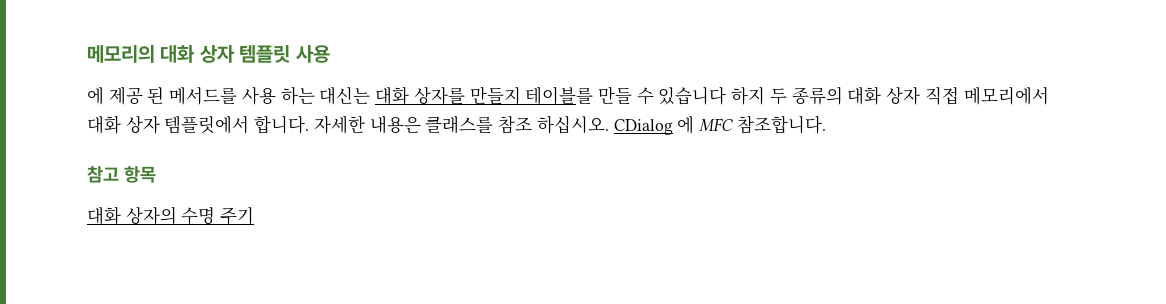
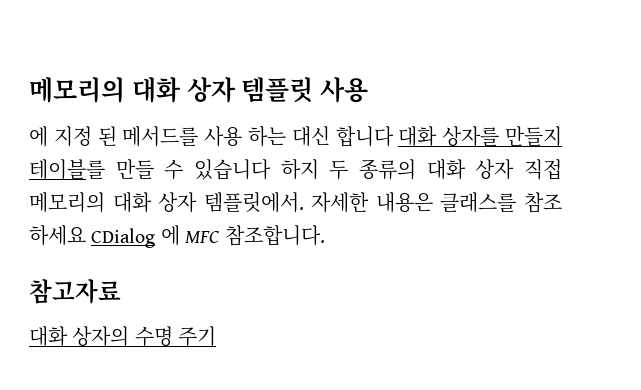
- 에 제공 된 메서드를 사용 하는 대신는 대화 상자를 만들지 테이블를 만들 수 있습니다 하지 두 종류의 대화 상자 직접 메모리에서 대화 상자 템플릿에서 합니다.
+ 에 지정 된 메서드를 사용 하는 대신 합니다 대화 상자를 만들지 테이블를 만들 수 있습니다 하지 두 종류의 대화 상자 직접 메모리의 대화 상자 템플릿에서.
- 자세한 내용은 클래스를 참조 하십시오. CDialog 에 MFC 참조합니다.
+ 자세한 내용은 클래스를 참조 하세요 CDialog 에 MFC 참조합니다.
- 참고 항목
+ 참고자료

